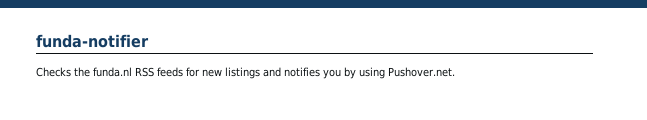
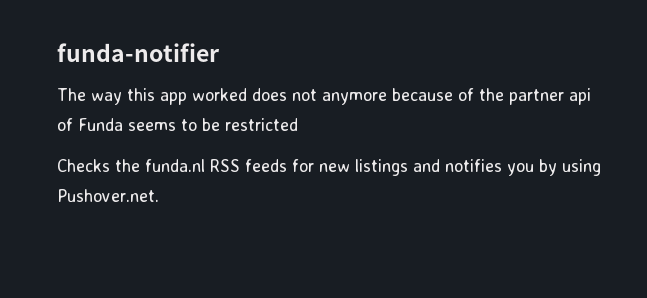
+ The way this app worked does not anymore because of the partner api of Funda seems to be restricted

